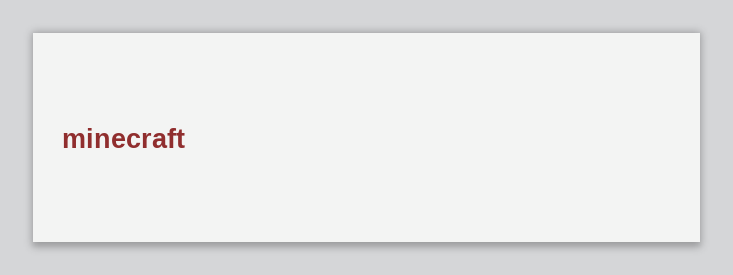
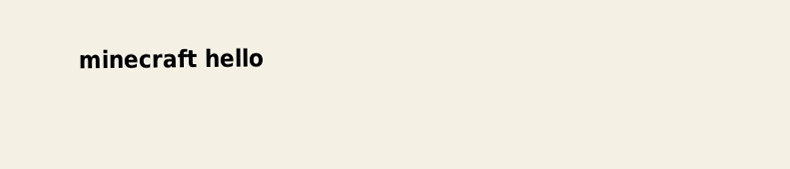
- minecraft
+ minecraft hello

